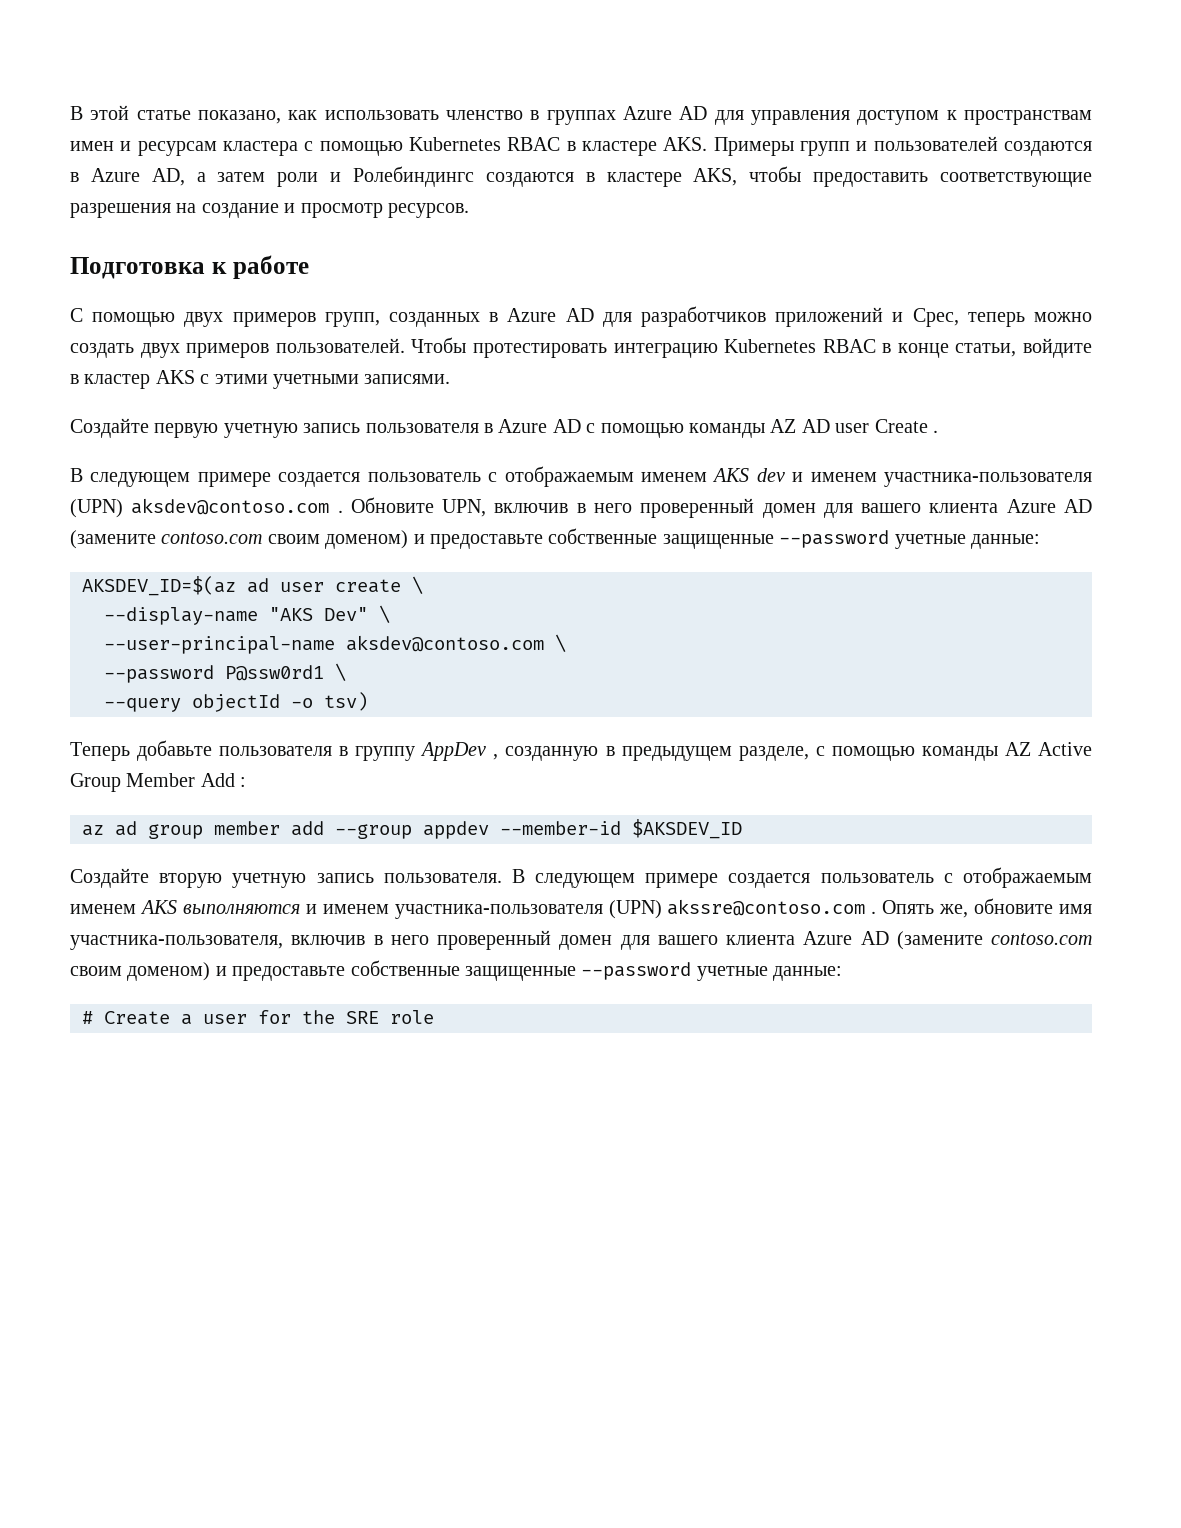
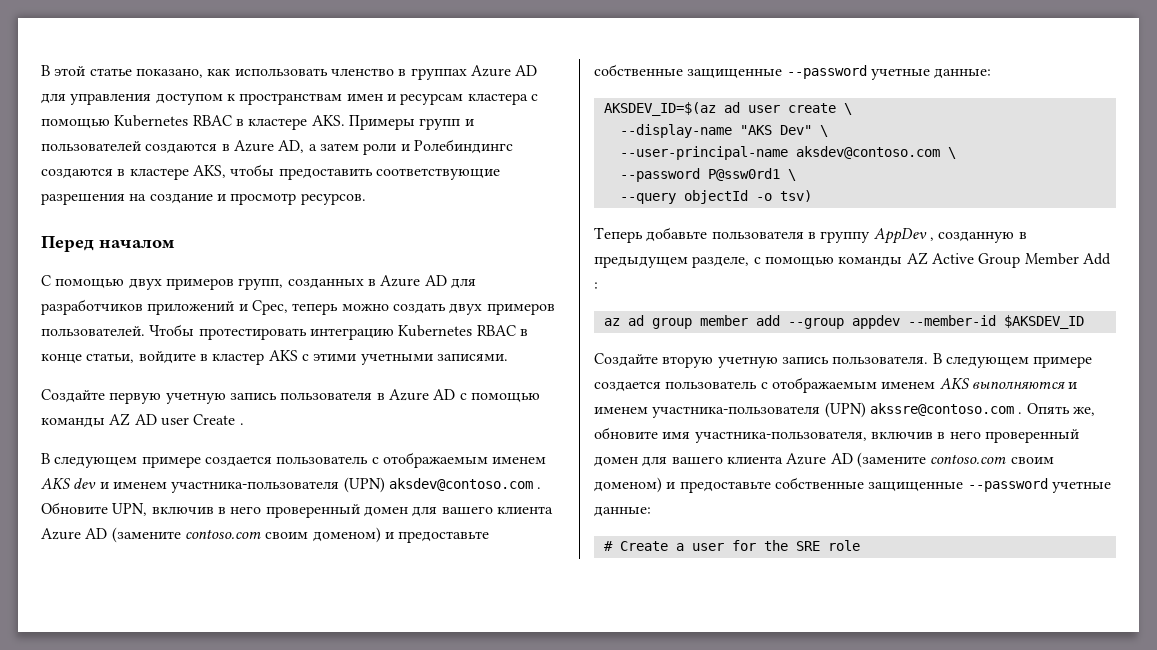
- Подготовка к работе
+ Перед началом

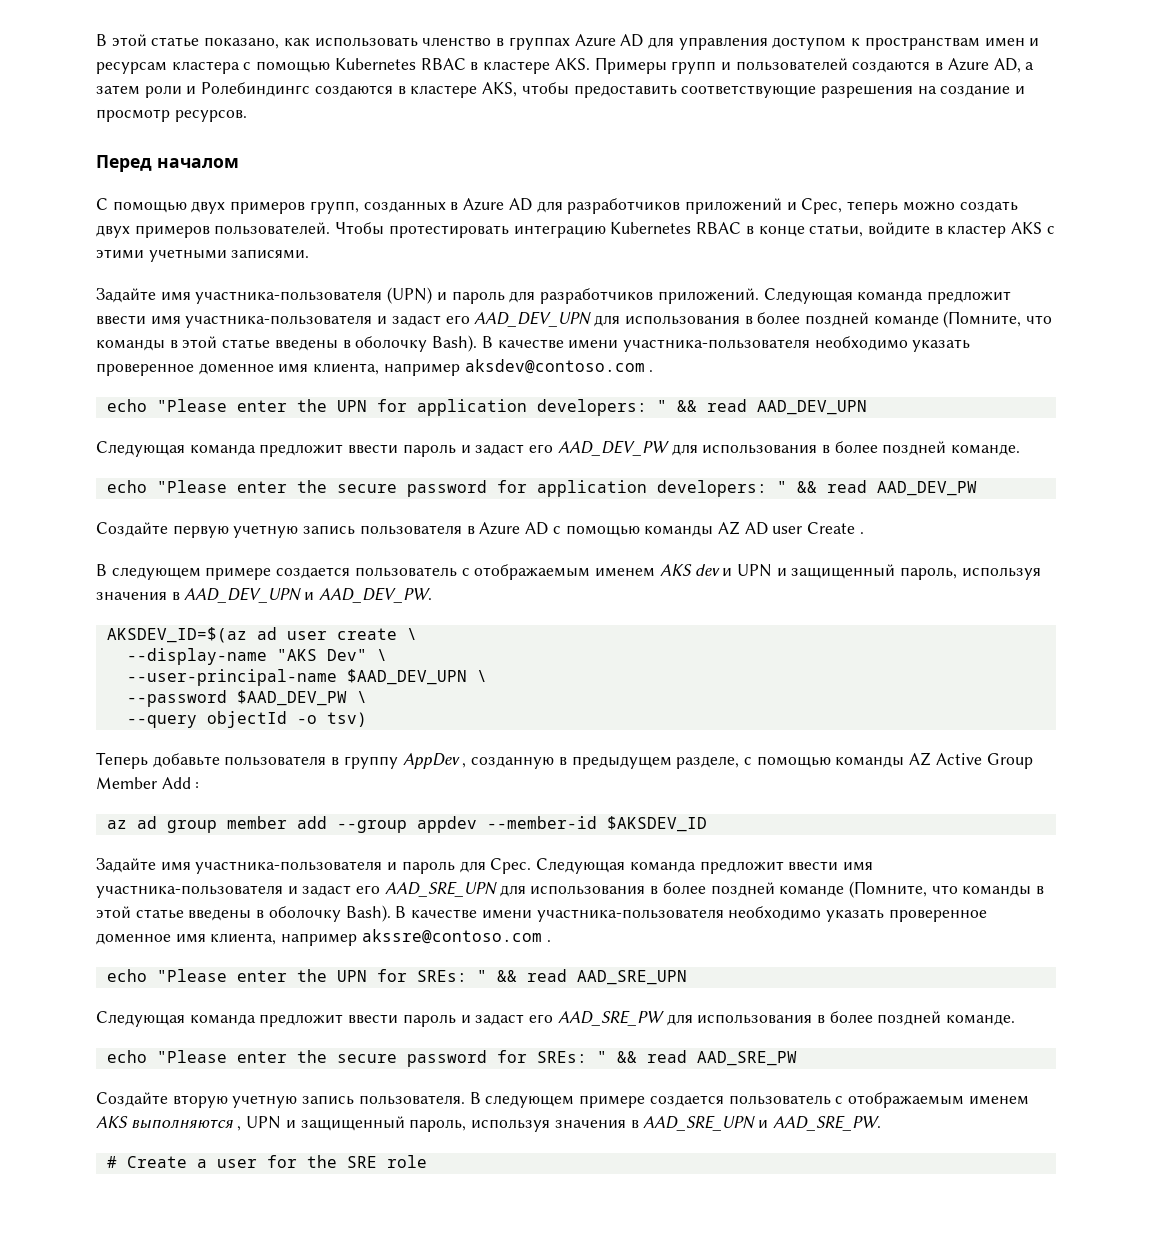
+ Задайте имя участника-пользователя (UPN) и пароль для разработчиков приложений. Следующая команда предложит ввести имя участника-пользователя и задаст его AAD_DEV_UPN для использования в более поздней команде (Помните, что команды в этой статье введены в оболочку Bash). В качестве имени участника-пользователя необходимо указать проверенное доменное имя клиента, например aksdev@contoso.com .
+ echo "Please enter the UPN for application developers: " && read AAD_DEV_UPN
+ Следующая команда предложит ввести пароль и задаст его AAD_DEV_PW для использования в более поздней команде.
+ echo "Please enter the secure password for application developers: " && read AAD_DEV_PW
- В следующем примере создается пользователь с отображаемым именем AKS dev и именем участника-пользователя (UPN) aksdev@contoso.com . Обновите UPN, включив в него проверенный домен для вашего клиента Azure AD (замените contoso.com своим доменом) и предоставьте собственные защищенные --password учетные данные:
+ В следующем примере создается пользователь с отображаемым именем AKS dev и UPN и защищенный пароль, используя значения в AAD_DEV_UPN и AAD_DEV_PW.
- --user-principal-name aksdev@contoso.com \
+ --user-principal-name $AAD_DEV_UPN \
- --password P@ssw0rd1 \
+ --password $AAD_DEV_PW \
+ Задайте имя участника-пользователя и пароль для Срес. Следующая команда предложит ввести имя участника-пользователя и задаст его AAD_SRE_UPN для использования в более поздней команде (Помните, что команды в этой статье введены в оболочку Bash). В качестве имени участника-пользователя необходимо указать проверенное доменное имя клиента, например akssre@contoso.com .
+ echo "Please enter the UPN for SREs: " && read AAD_SRE_UPN
+ Следующая команда предложит ввести пароль и задаст его AAD_SRE_PW для использования в более поздней команде.
+ echo "Please enter the secure password for SREs: " && read AAD_SRE_PW
- В следующем примере создается пользователь с отображаемым именем AKS выполняются и именем участника-пользователя (UPN) akssre@contoso.com . Опять же, обновите имя участника-пользователя, включив в него проверенный домен для вашего клиента Azure AD (замените contoso.com своим доменом) и предоставьте собственные защищенные --password учетные данные:
+ В следующем примере создается пользователь с отображаемым именем AKS выполняются , UPN и защищенный пароль, используя значения в AAD_SRE_UPN и AAD_SRE_PW.

